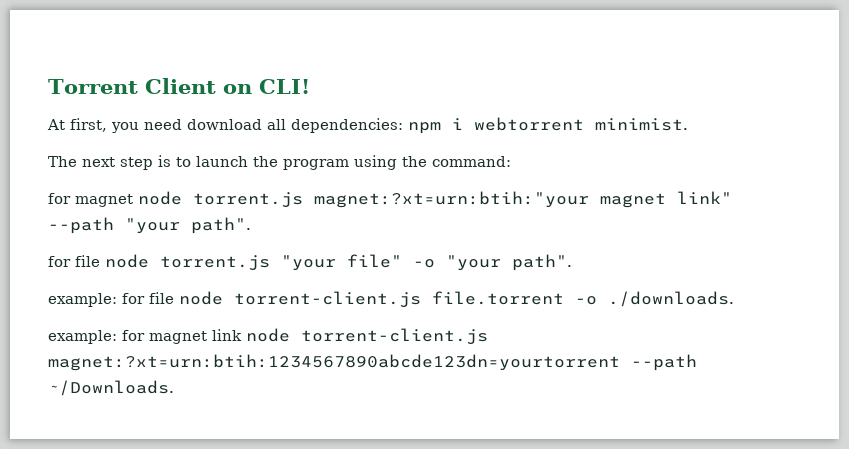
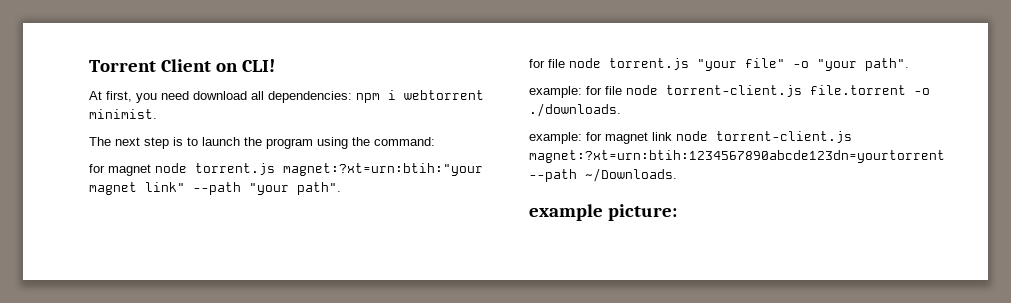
+ example picture:

